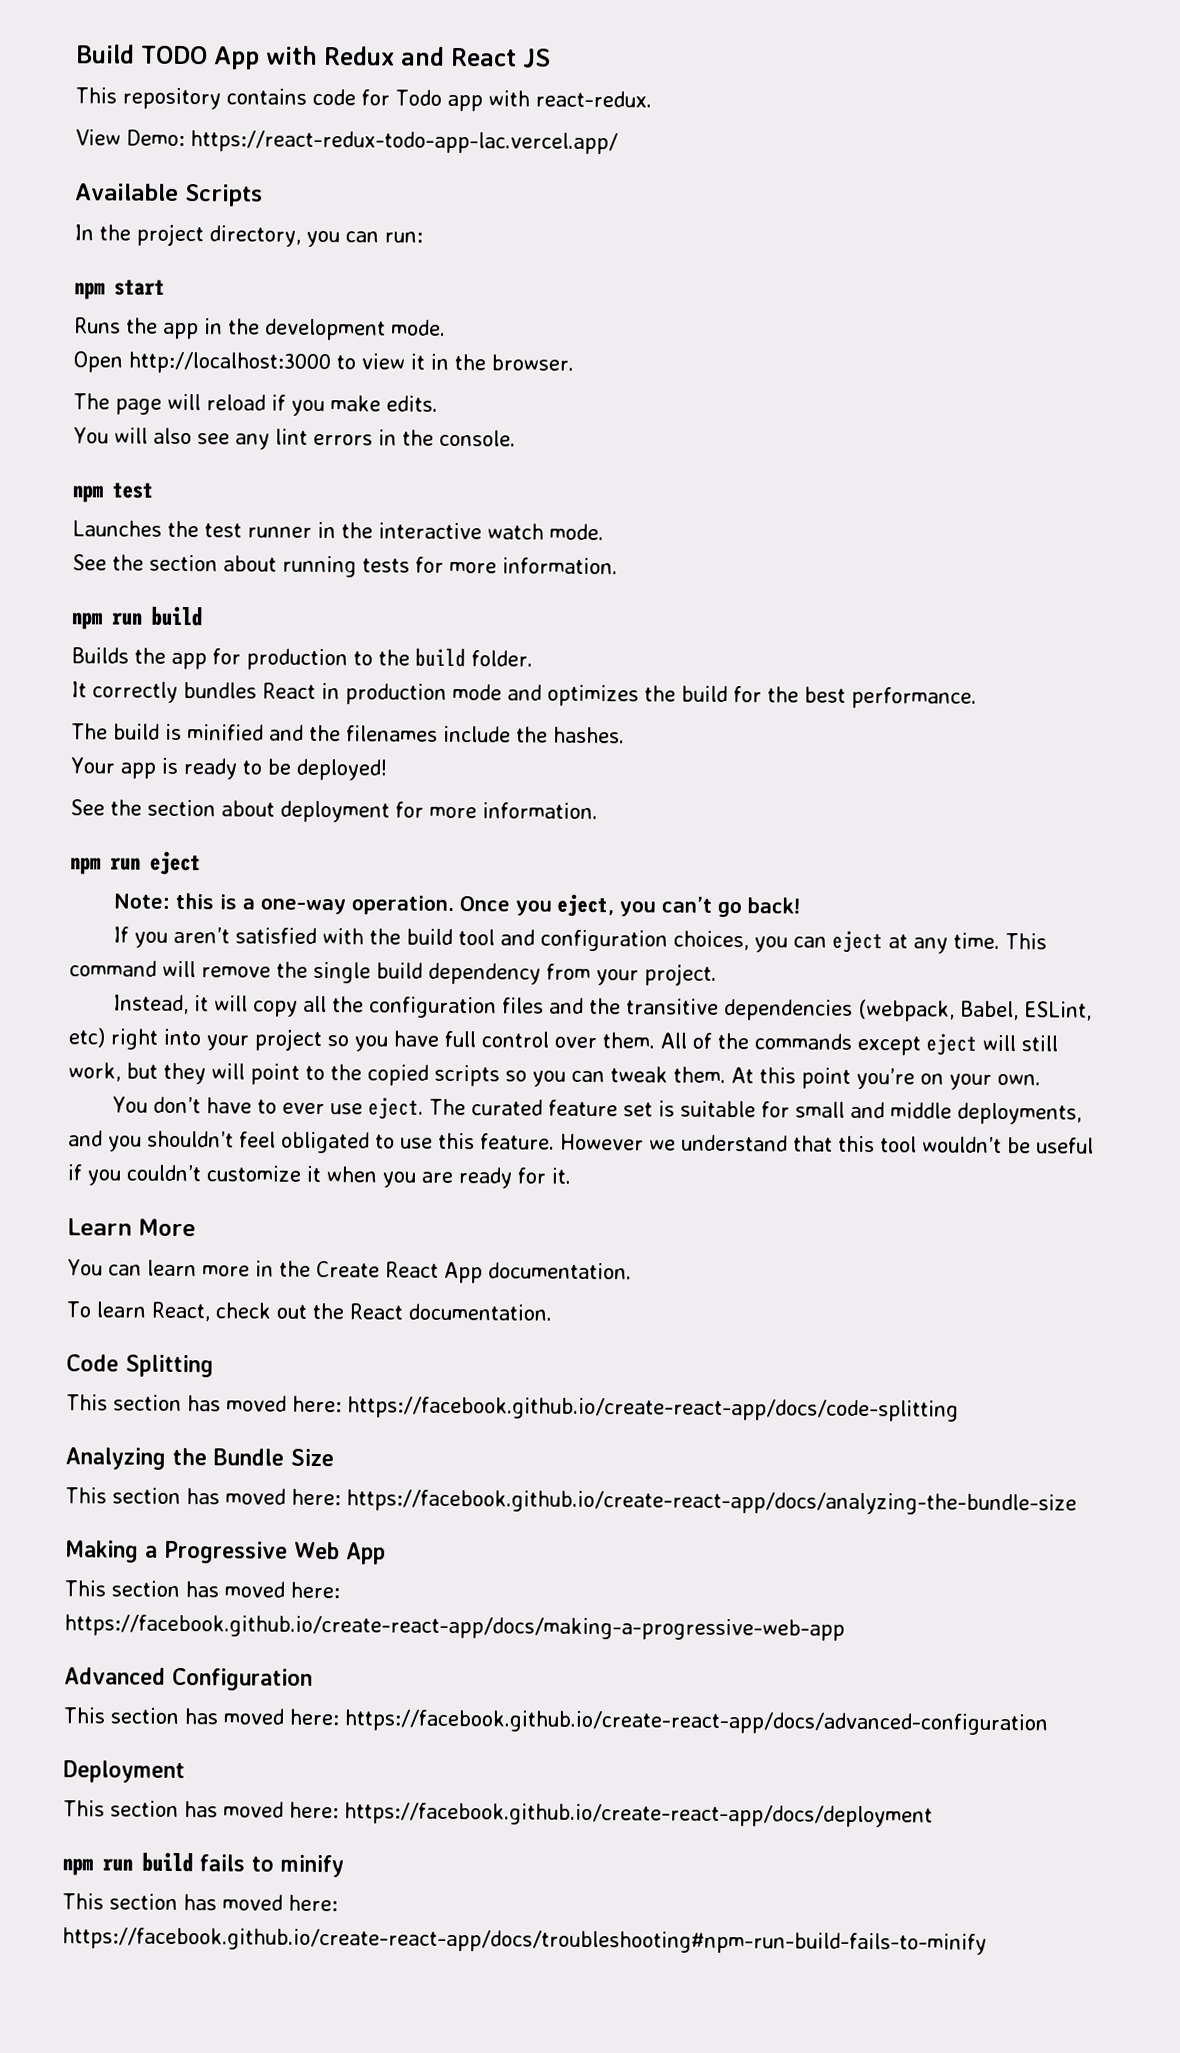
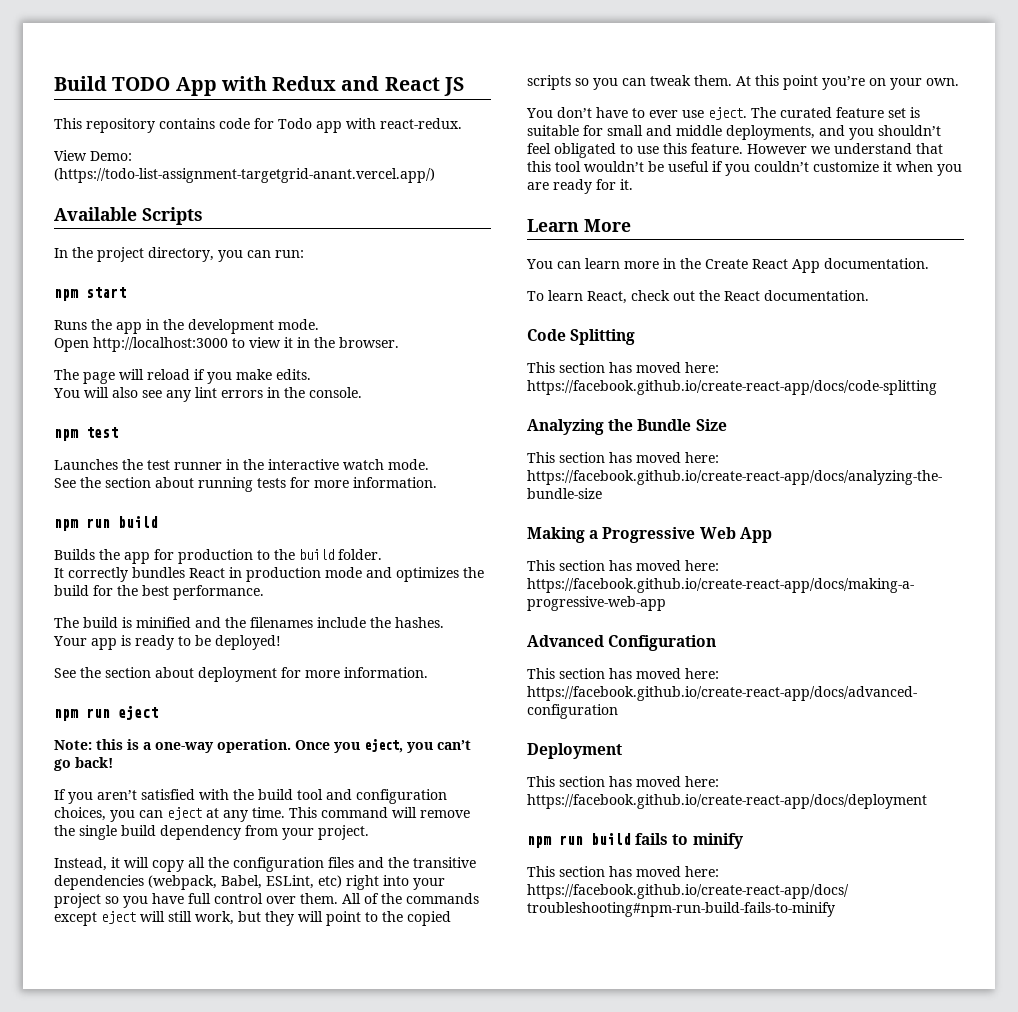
- View Demo: https://react-redux-todo-app-lac.vercel.app/
+ View Demo: (https://todo-list-assignment-targetgrid-anant.vercel.app/)

